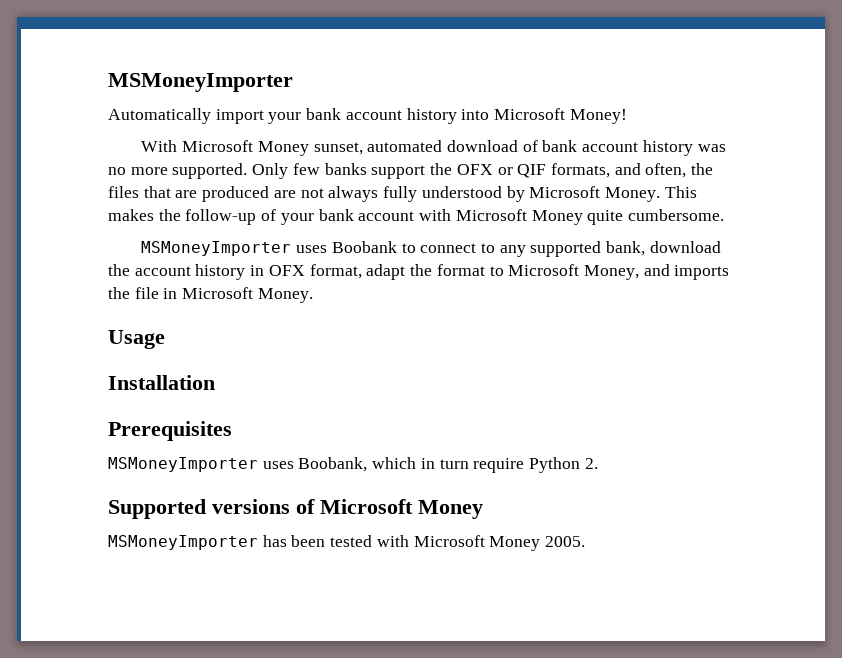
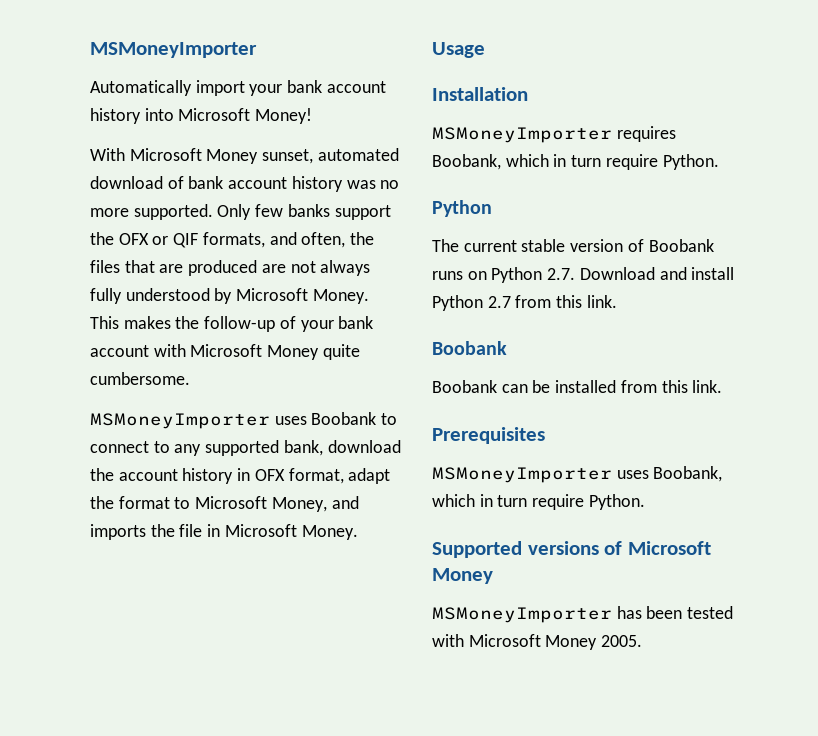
+ MSMoneyImporter requires Boobank, which in turn require Python.
+ Python
+ The current stable version of Boobank runs on Python 2.7. Download and install Python 2.7 from this link.
+ Boobank
+ Boobank can be installed from this link.
- MSMoneyImporter uses Boobank, which in turn require Python 2.
+ MSMoneyImporter uses Boobank, which in turn require Python.

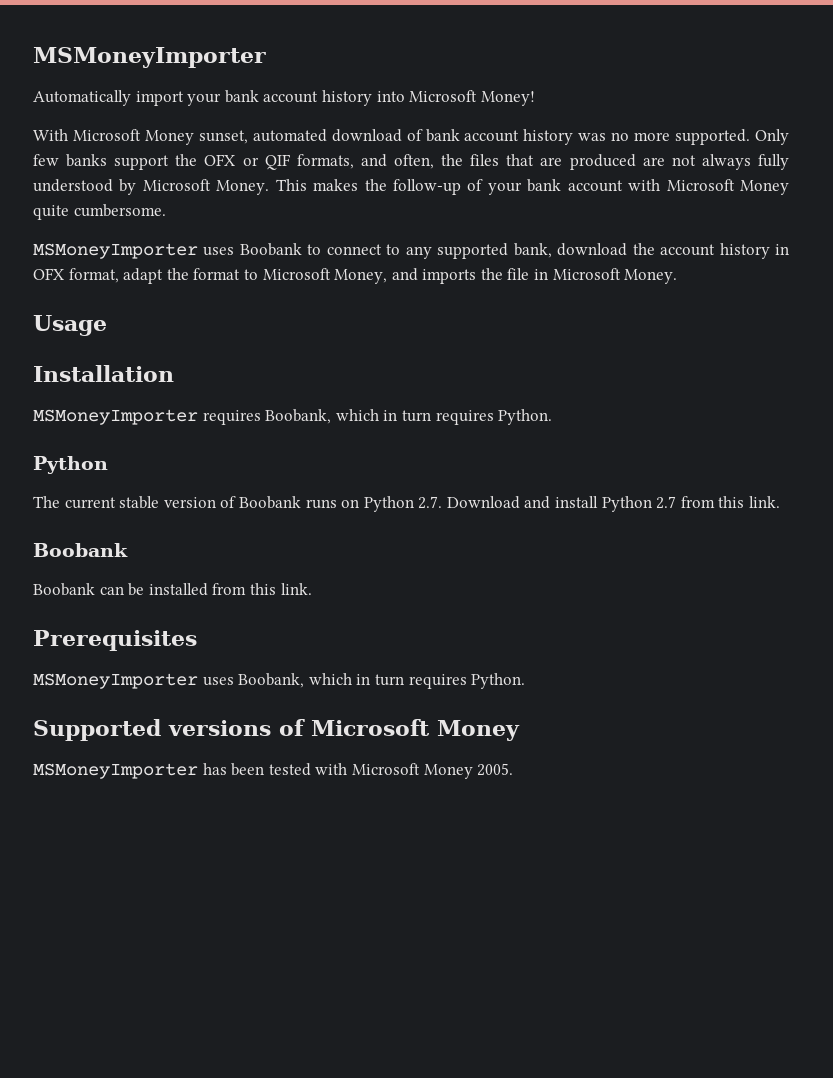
- MSMoneyImporter requires Boobank, which in turn require Python.
+ MSMoneyImporter requires Boobank, which in turn requires Python.
- MSMoneyImporter uses Boobank, which in turn require Python.
+ MSMoneyImporter uses Boobank, which in turn requires Python.

